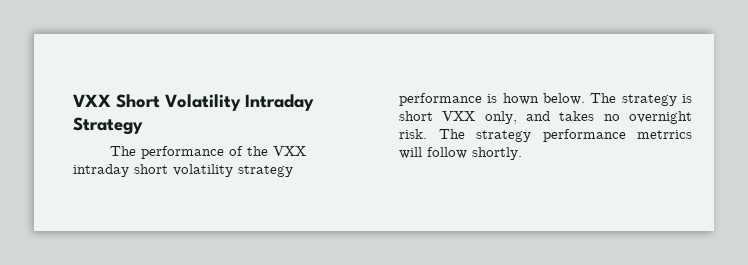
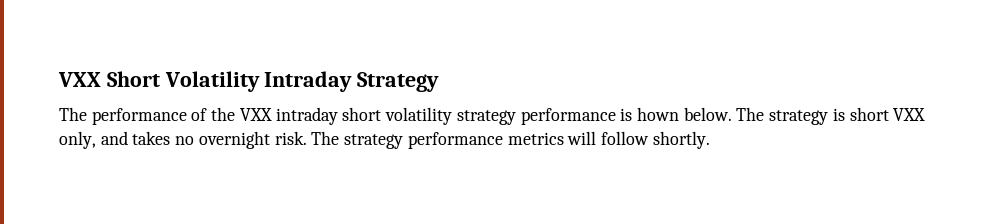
- The strategy performance metrrics will follow shortly.
+ The strategy performance metrics will follow shortly.

